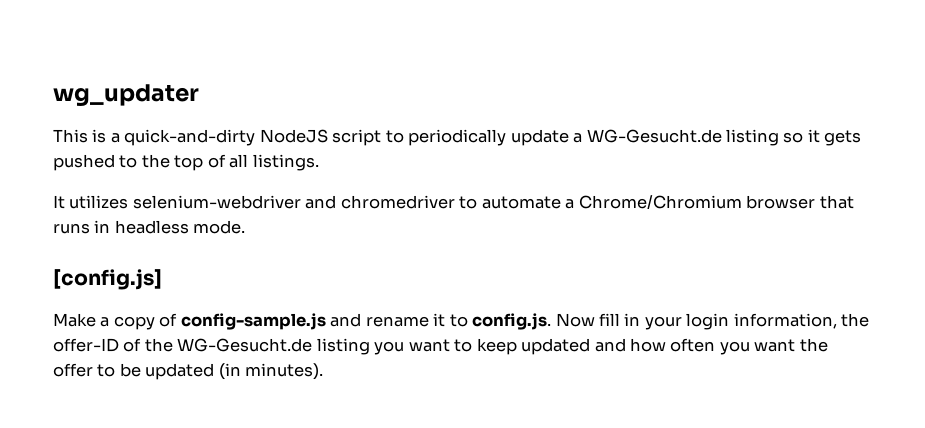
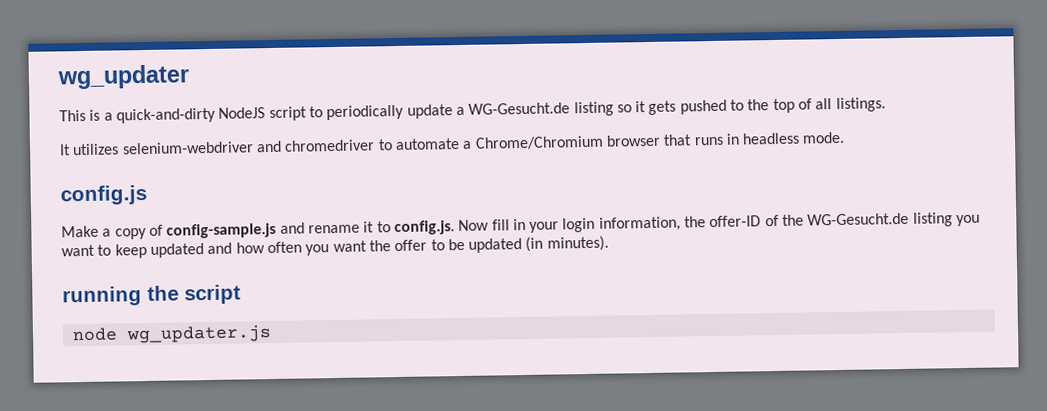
- [config.js]
+ config.js
+ running the script
+ node wg_updater.js

